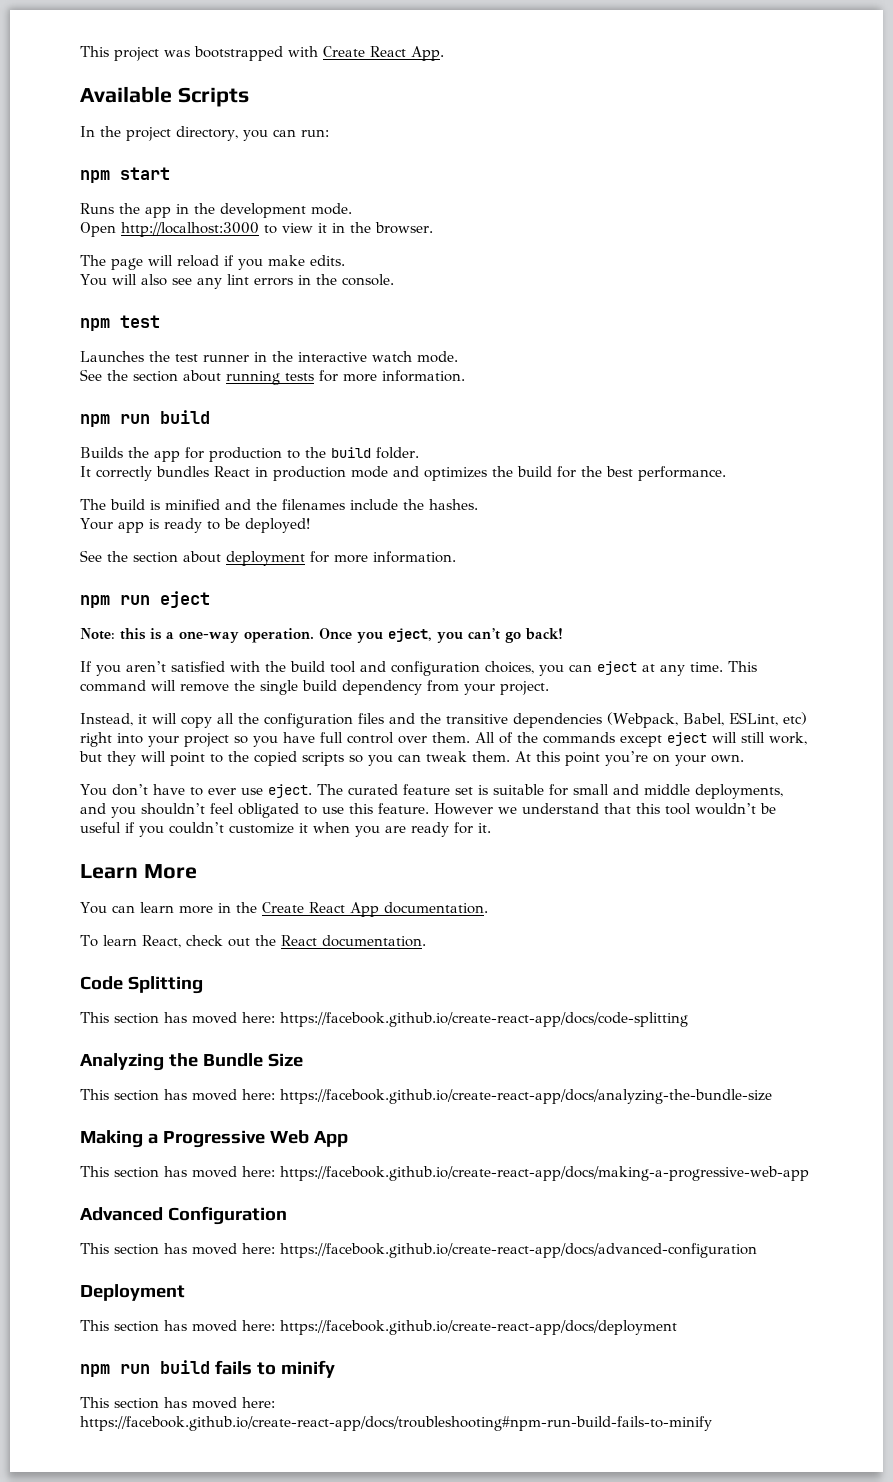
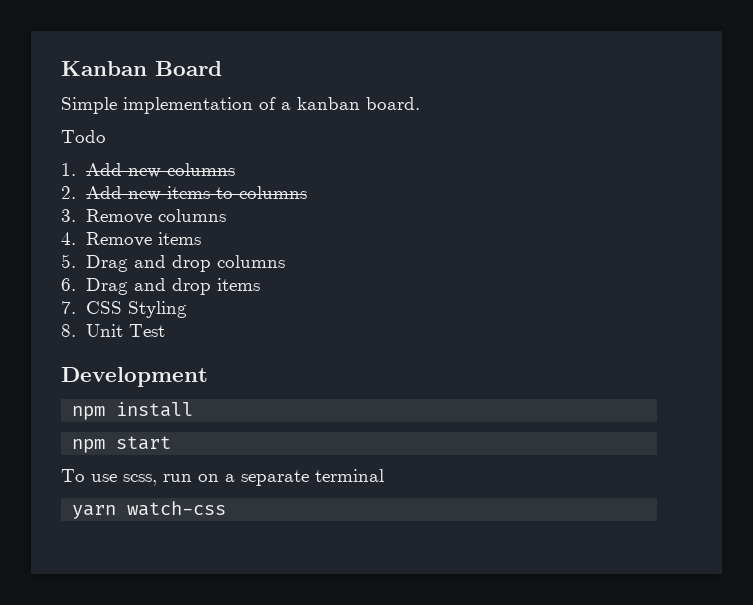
- This project was bootstrapped with Create React App.
- Available Scripts
- In the project directory, you can run:
+ Kanban Board
+ Simple implementation of a kanban board.
+ Todo
+ 1. Add new columns
+ 2. Add new items to columns
+ 3. Remove columns
+ 4. Remove items
+ 5. Drag and drop columns
+ 6. Drag and drop items
+ 7. CSS Styling
+ 8. Unit Test
+ Development
+ npm install
  npm start
- Runs the app in the development mode.
- Open http://localhost:3000 to view it in the browser.
- The page will reload if you make edits.
- You will also see any lint errors in the console.
- npm test
- Launches the test runner in the interactive watch mode.
- See the section about running tests for more information.
- npm run build
- Builds the app for production to the build folder.
- It correctly bundles React in production mode and optimizes the build for the best performance.
- The build is minified and the filenames include the hashes.
- Your app is ready to be deployed!
- See the section about deployment for more information.
- npm run eject
- Note: this is a one-way operation. Once you eject, you can’t go back!
- If you aren’t satisfied with the build tool and configuration choices, you can eject at any time. This command will remove the single build dependency from your project.
- Instead, it will copy all the configuration files and the transitive dependencies (Webpack, Babel, ESLint, etc) right into your project so you have full control over them. All of the commands except eject will still work, but they will point to the copied scripts so you can tweak them. At this point you’re on your own.
- You don’t have to ever use eject. The curated feature set is suitable for small and middle deployments, and you shouldn’t feel obligated to use this feature. However we understand that this tool wouldn’t be useful if you couldn’t customize it when you are ready for it.
- Learn More
- You can learn more in the Create React App documentation.
- To learn React, check out the React documentation.
- Code Splitting
- This section has moved here: https://facebook.github.io/create-react-app/docs/code-splitting
- Analyzing the Bundle Size
- This section has moved here: https://facebook.github.io/create-react-app/docs/analyzing-the-bundle-size
- Making a Progressive Web App
- This section has moved here: https://facebook.github.io/create-react-app/docs/making-a-progressive-web-app
- Advanced Configuration
- This section has moved here: https://facebook.github.io/create-react-app/docs/advanced-configuration
- Deployment
- This section has moved here: https://facebook.github.io/create-react-app/docs/deployment
- npm run build fails to minify
- This section has moved here: https://facebook.github.io/create-react-app/docs/troubleshooting#npm-run-build-fails-to-minify
+ To use scss, run on a separate terminal
+ yarn watch-css

